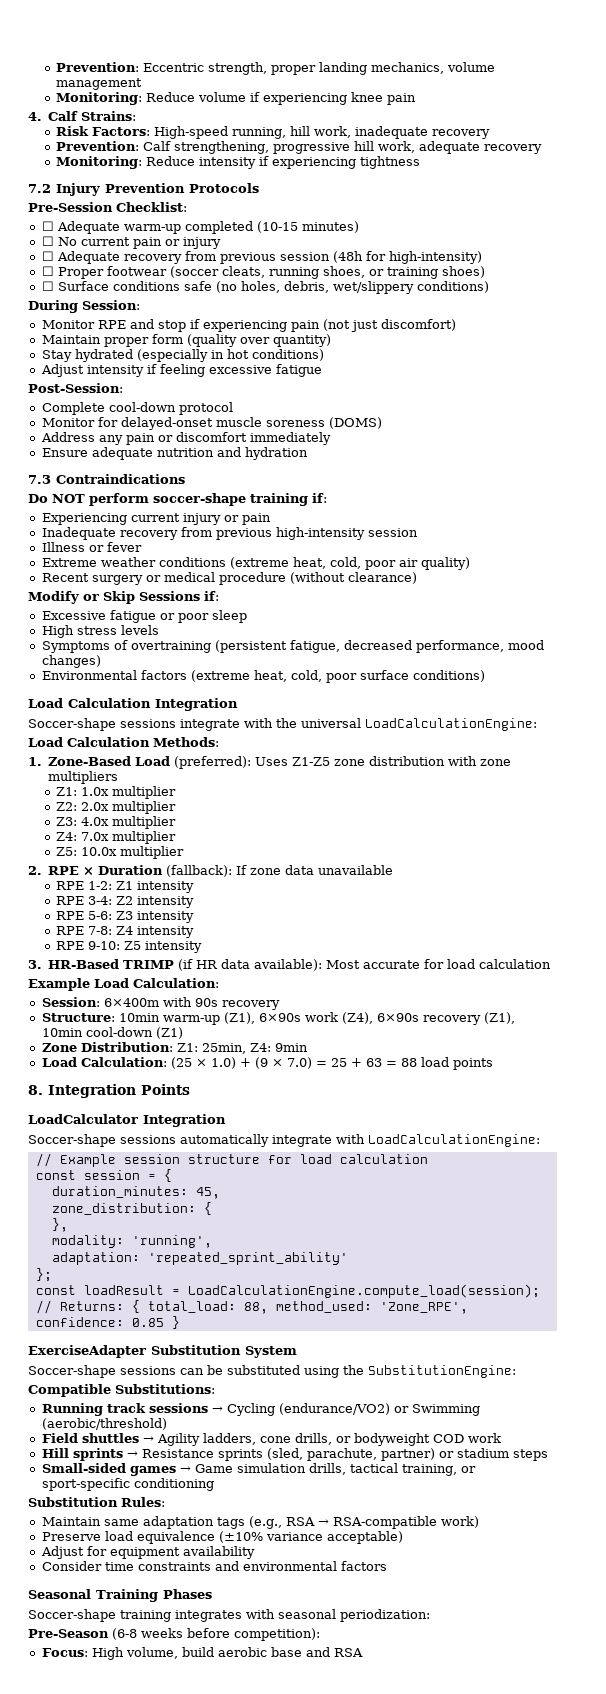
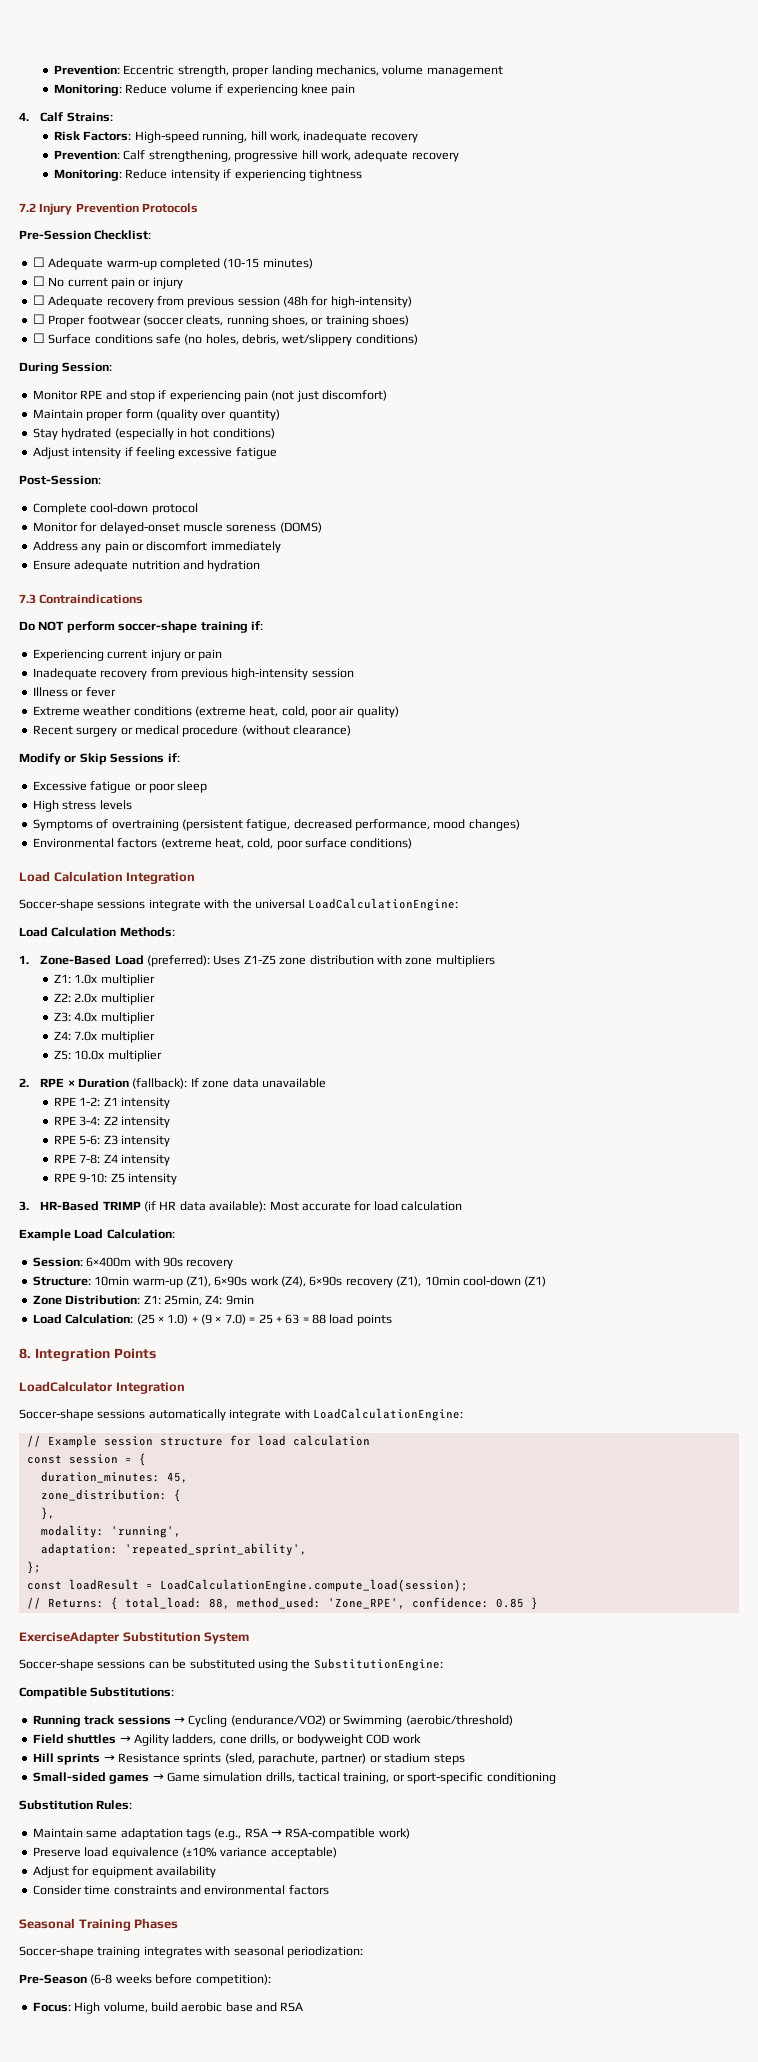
- adaptation: 'repeated_sprint_ability'
+ adaptation: 'repeated_sprint_ability',

